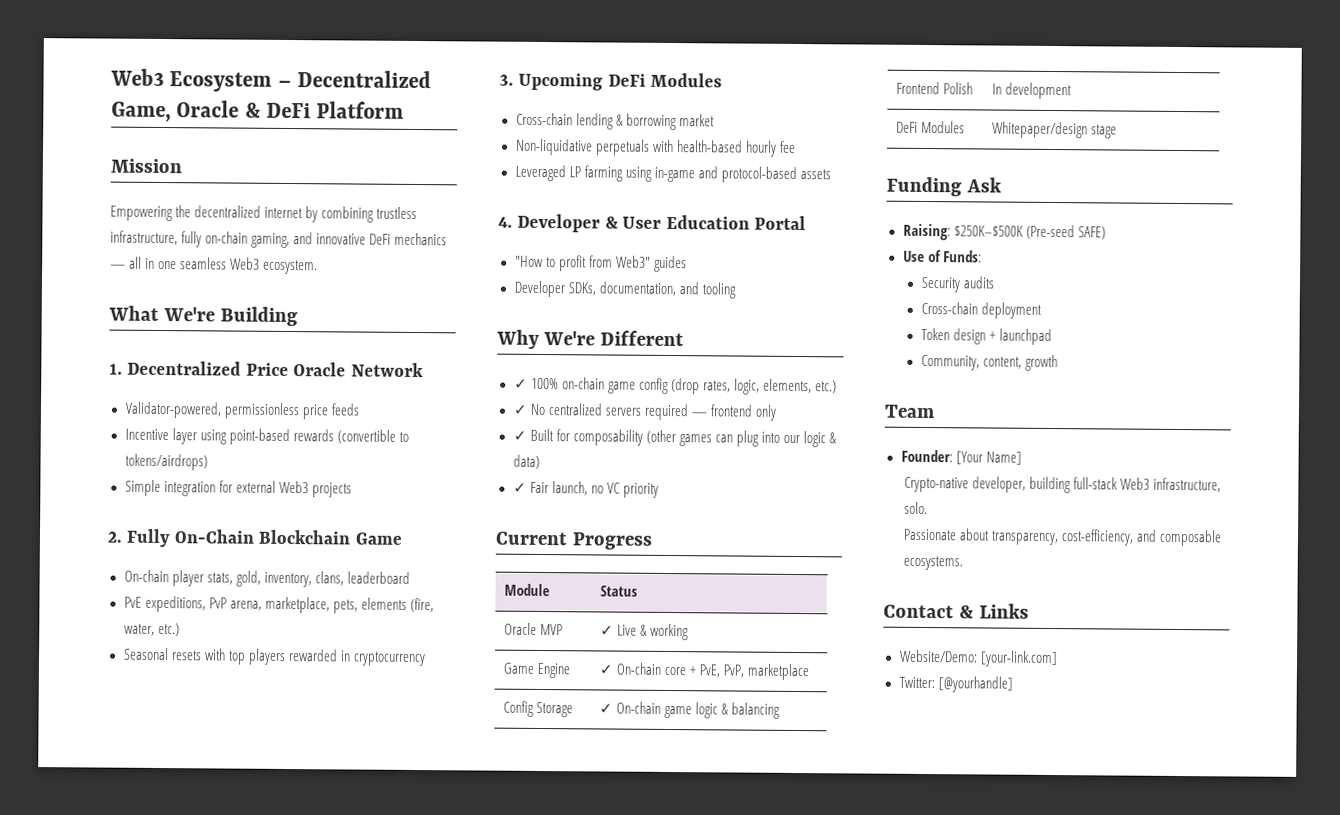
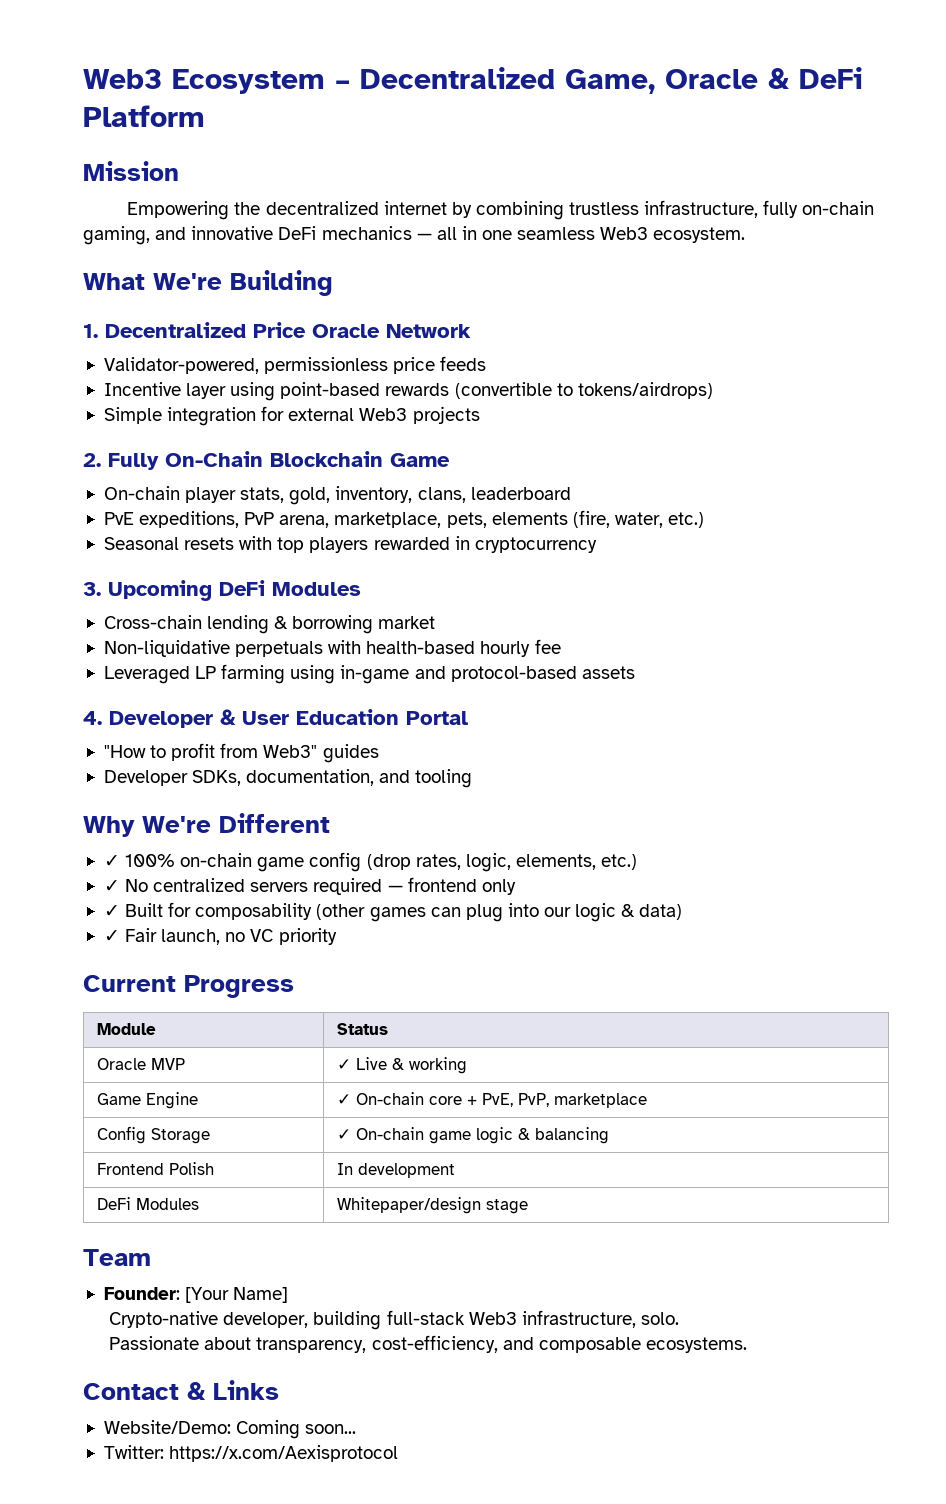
- Funding Ask
- Raising: $250K–$500K (Pre-seed SAFE)
- Use of Funds:
- Security audits
- Cross-chain deployment
- Token design + launchpad
- Community, content, growth
- Website/Demo: [your-link.com]
+ Website/Demo: Coming soon...
- Twitter: [@yourhandle]
+ Twitter: https://x.com/Aexisprotocol

